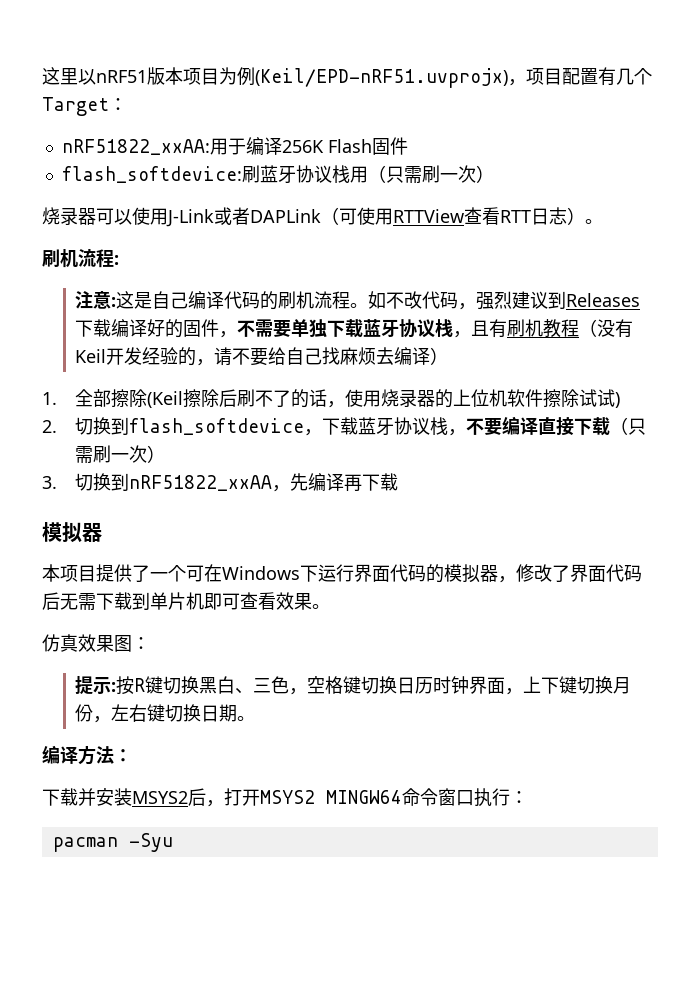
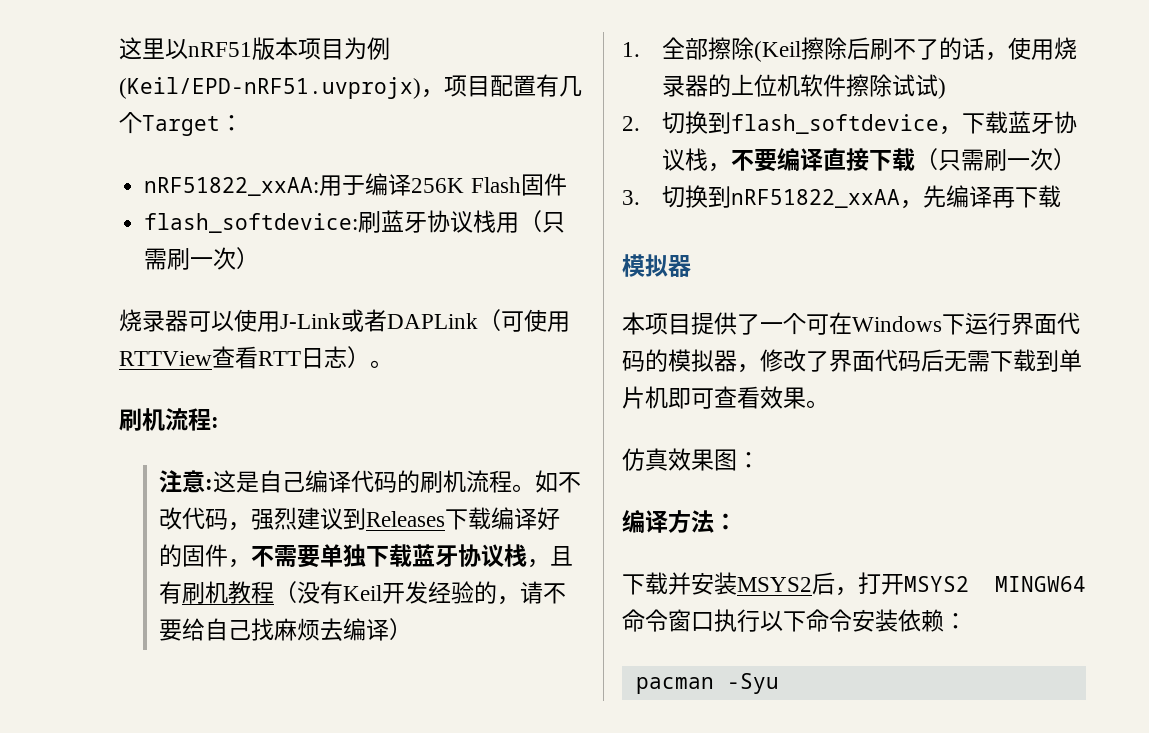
- 提示:按R键切换黑白、三色，空格键切换日历时钟界面，上下键切换月份，左右键切换日期。
- 下载并安装MSYS2后，打开MSYS2 MINGW64命令窗口执行：
+ 下载并安装MSYS2后，打开MSYS2 MINGW64命令窗口执行以下命令安装依赖：

